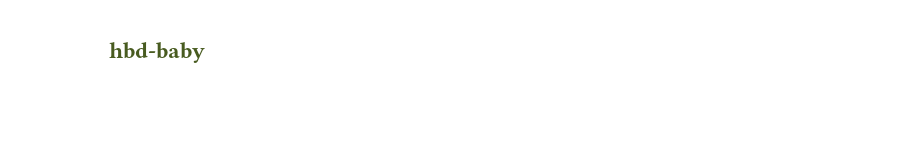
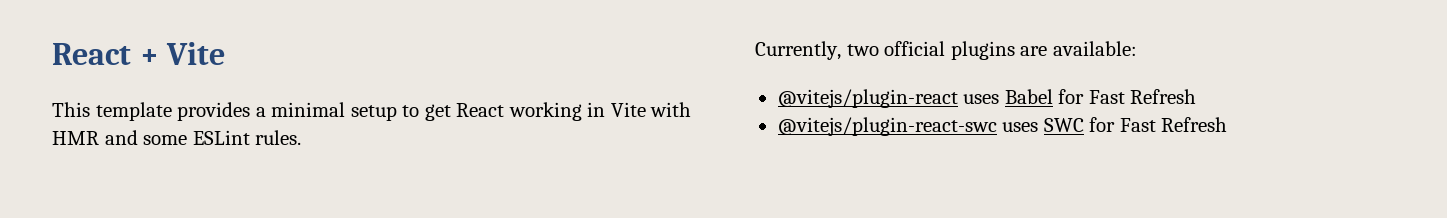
- hbd-baby
+ React + Vite
+ This template provides a minimal setup to get React working in Vite with HMR and some ESLint rules.
+ Currently, two official plugins are available:
+ @vitejs/plugin-react uses Babel for Fast Refresh
+ @vitejs/plugin-react-swc uses SWC for Fast Refresh

